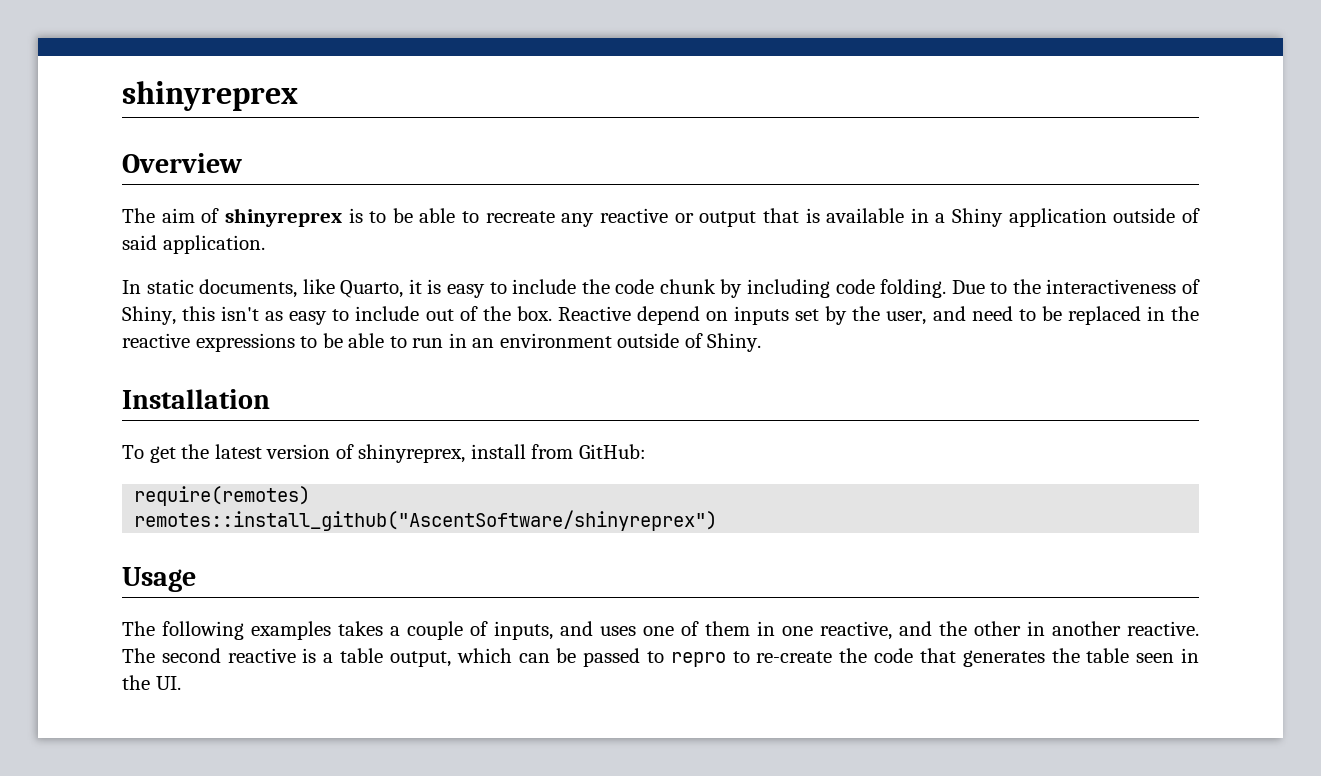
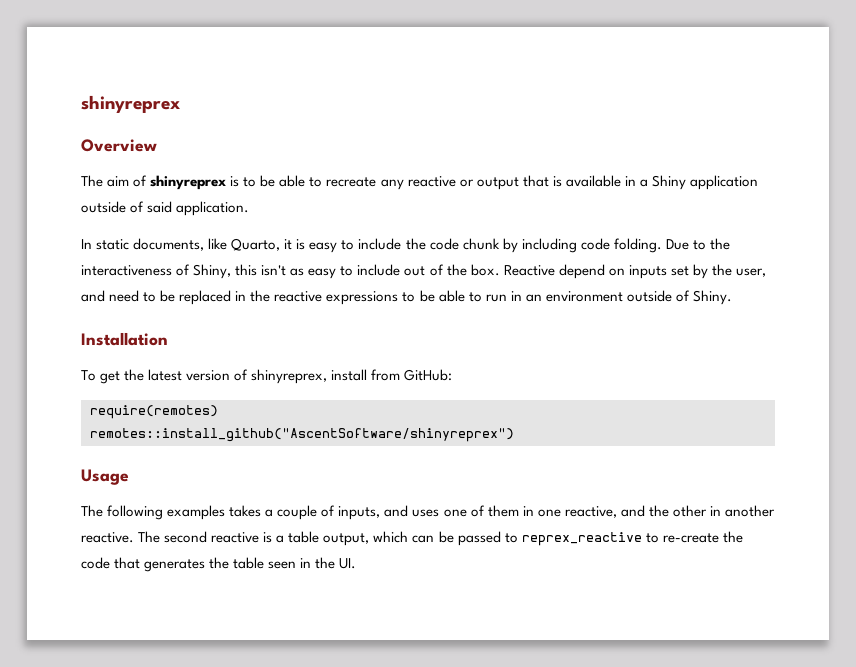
- The second reactive is a table output, which can be passed to repro to re-create the code that generates the table seen in the UI.
+ The second reactive is a table output, which can be passed to reprex_reactive to re-create the code that generates the table seen in the UI.

